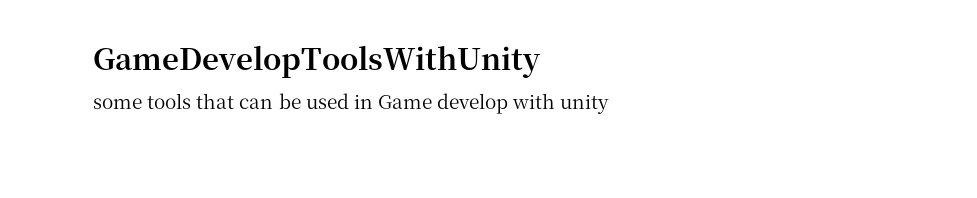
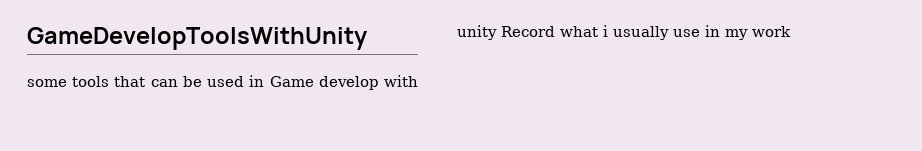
- some tools that can be used in Game develop with unity
+ some tools that can be used in Game develop with unity Record what i usually use in my work

